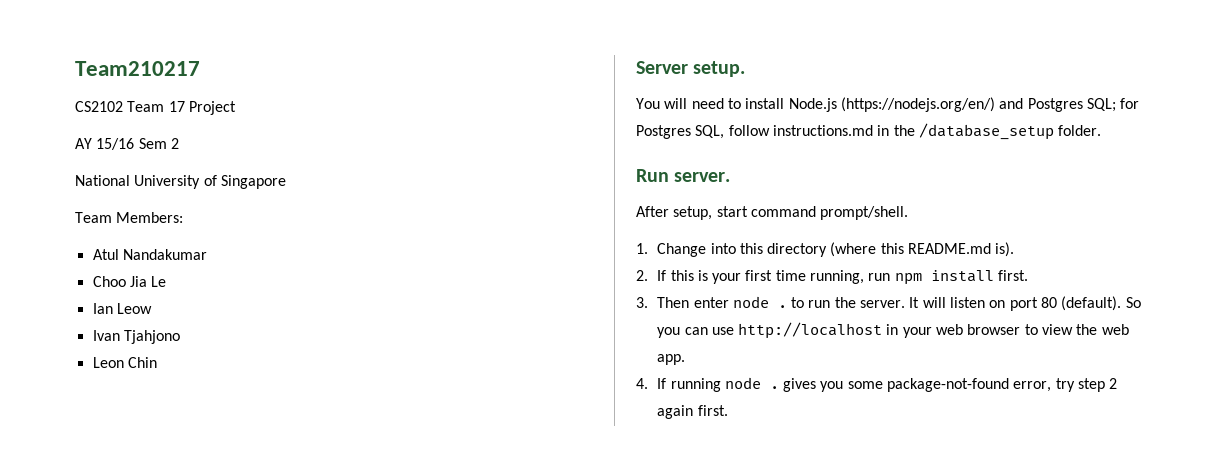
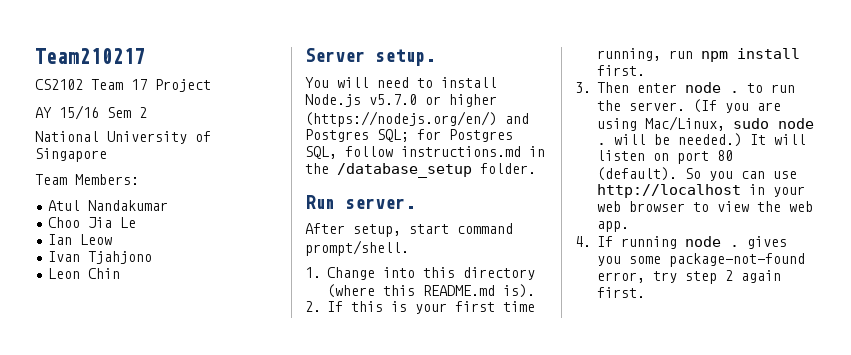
- You will need to install Node.js (https://nodejs.org/en/) and Postgres SQL; for Postgres SQL, follow instructions.md in the /database_setup folder.
+ You will need to install Node.js v5.7.0 or higher (https://nodejs.org/en/) and Postgres SQL; for Postgres SQL, follow instructions.md in the /database_setup folder.
+ (If you are using Mac/Linux, sudo node . will be needed.)

